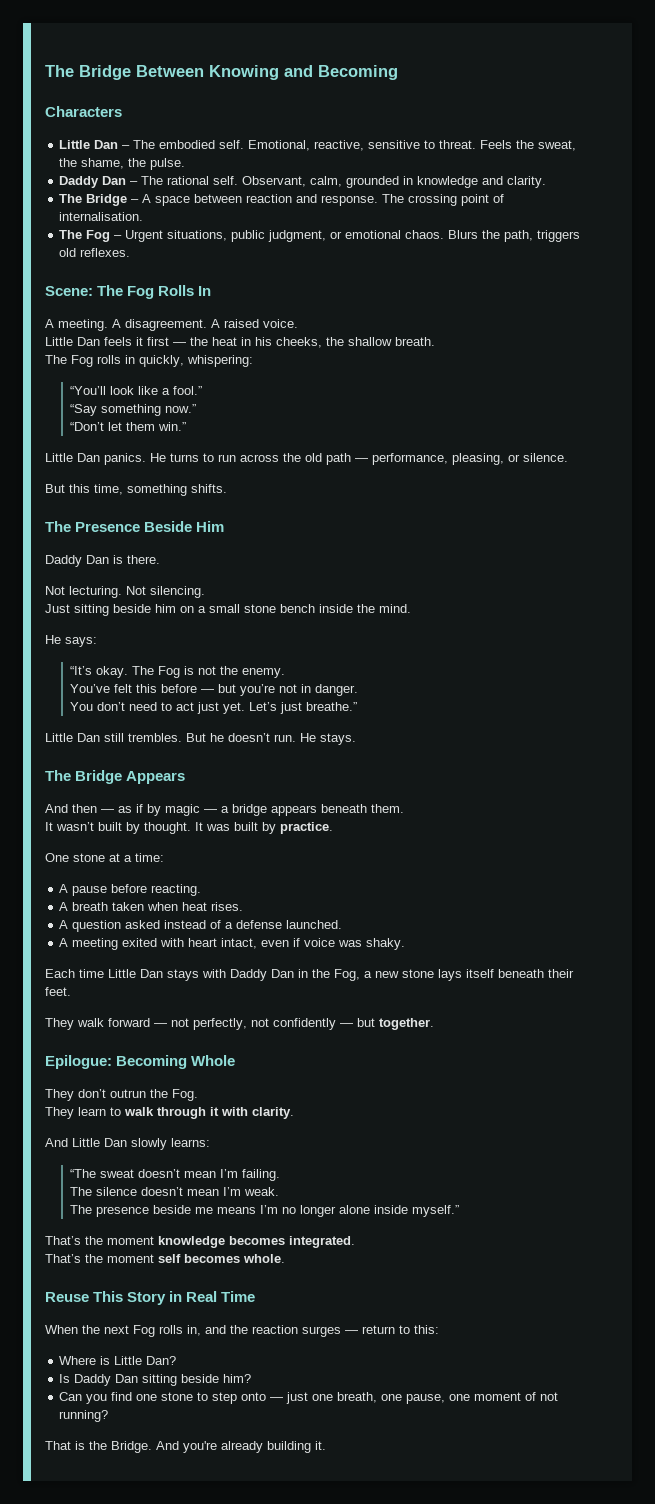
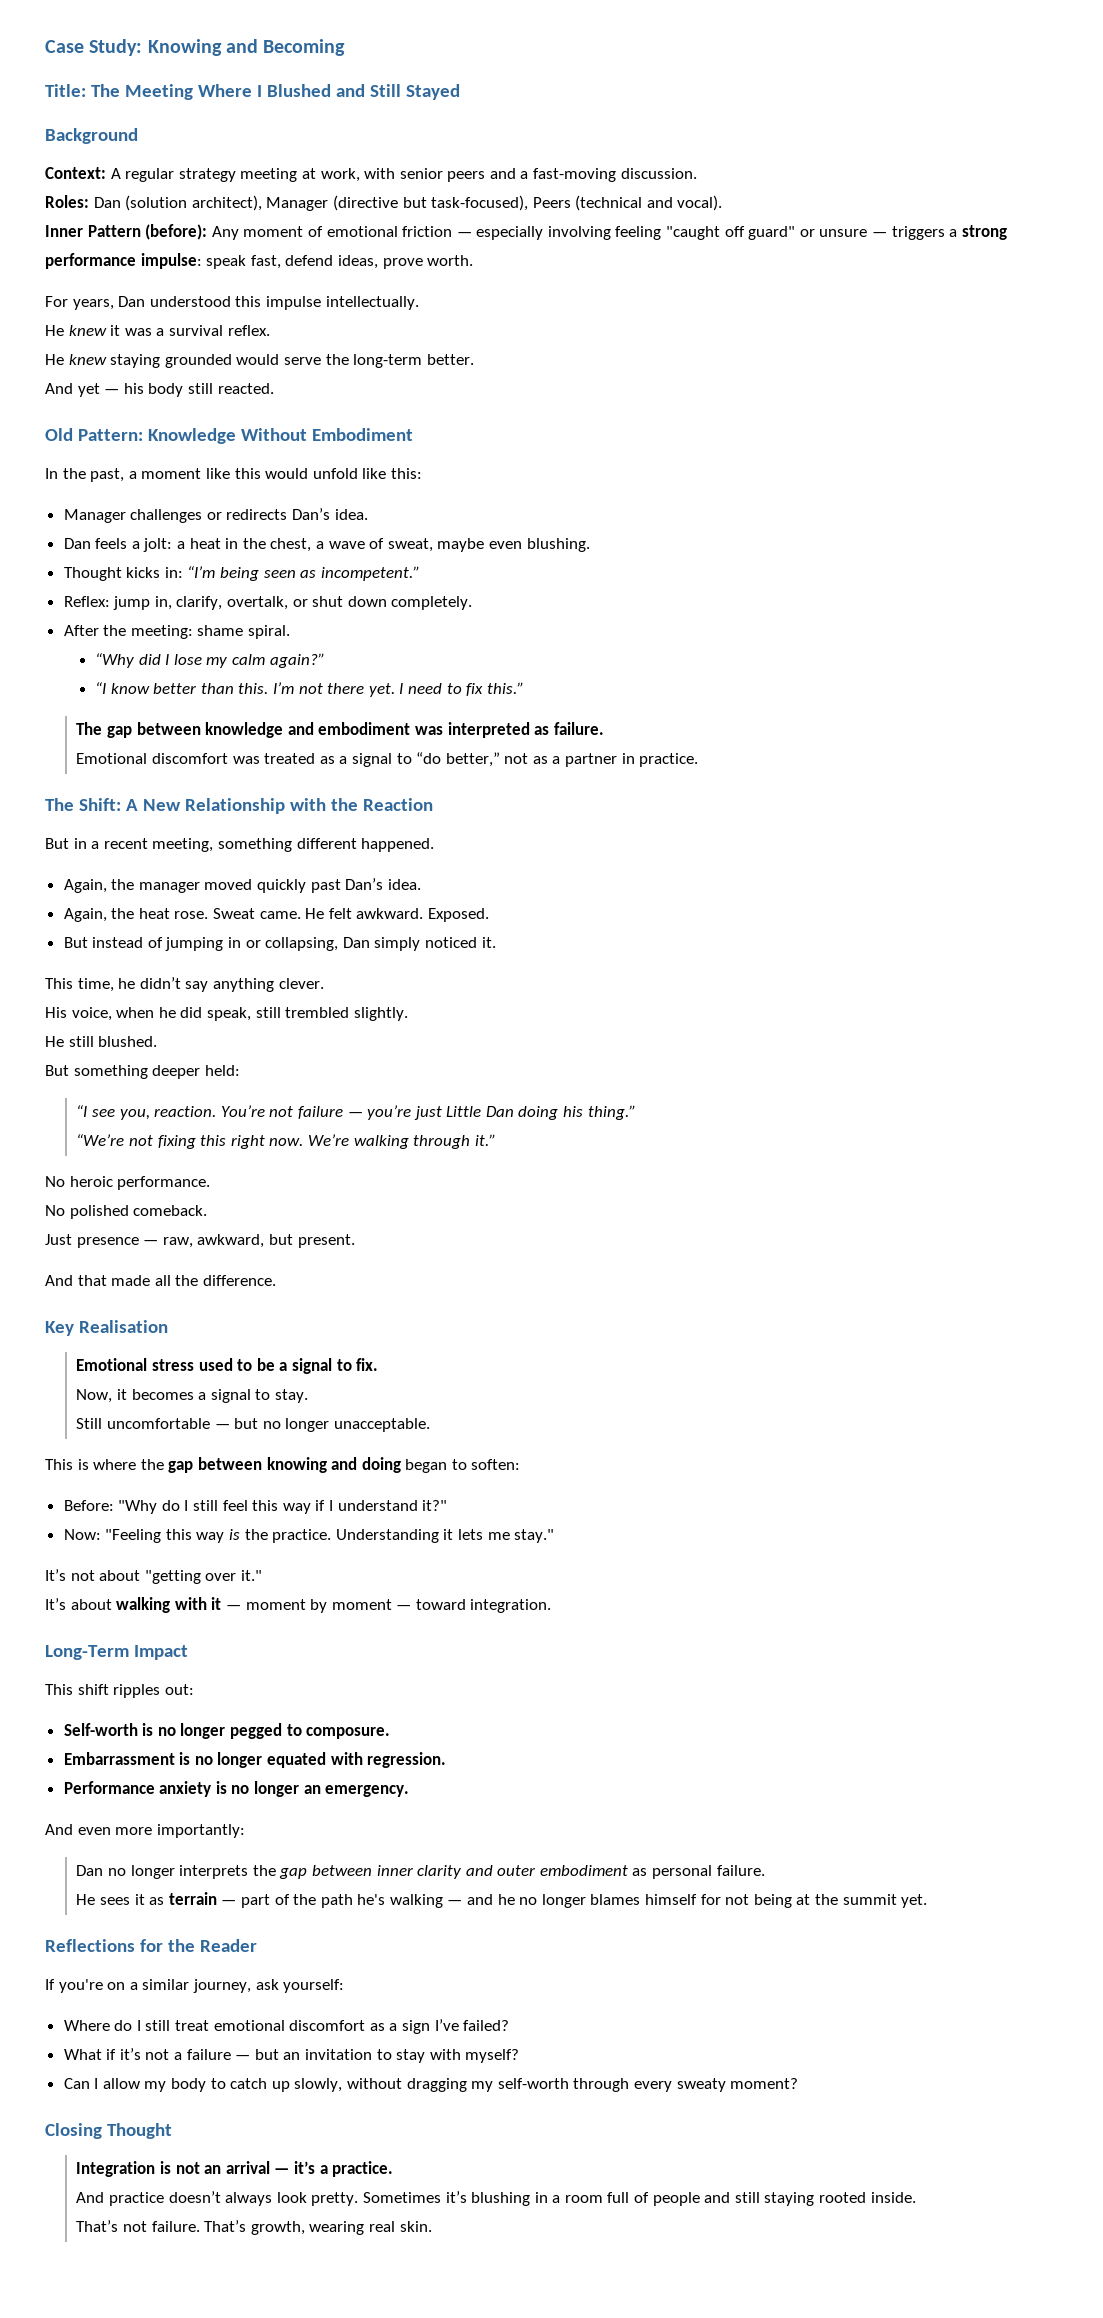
- The Bridge Between Knowing and Becoming
+ Case Study: Knowing and Becoming
- Characters
- Little Dan – The embodied self. Emotional, reactive, sensitive to threat. Feels the sweat, the shame, the pulse.
- Daddy Dan – The rational self. Observant, calm, grounded in knowledge and clarity.
- The Bridge – A space between reaction and response. The crossing point of internalisation.
- The Fog – Urgent situations, public judgment, or emotional chaos. Blurs the path, triggers old reflexes.
- Scene: The Fog Rolls In
- A meeting. A disagreement. A raised voice.
- Little Dan feels it first — the heat in his cheeks, the shallow breath.
- The Fog rolls in quickly, whispering:
- “You’ll look like a fool.”
- “Say something now.”
- “Don’t let them win.”
- Little Dan panics. He turns to run across the old path — performance, pleasing, or silence.
- But this time, something shifts.
- The Presence Beside Him
- Daddy Dan is there.
- Not lecturing. Not silencing.
- Just sitting beside him on a small stone bench inside the mind.
- He says:
- “It’s okay. The Fog is not the enemy.
- You’ve felt this before — but you’re not in danger.
- You don’t need to act just yet. Let’s just breathe.”
- Little Dan still trembles. But he doesn’t run. He stays.
- The Bridge Appears
- And then — as if by magic — a bridge appears beneath them.
- It wasn’t built by thought. It was built by practice.
- One stone at a time:
- A pause before reacting.
- A breath taken when heat rises.
- A question asked instead of a defense launched.
- A meeting exited with heart intact, even if voice was shaky.
- Each time Little Dan stays with Daddy Dan in the Fog, a new stone lays itself beneath their feet.
- They walk forward — not perfectly, not confidently — but together.
- Epilogue: Becoming Whole
- They don’t outrun the Fog.
- They learn to walk through it with clarity.
- And Little Dan slowly learns:
- “The sweat doesn’t mean I’m failing.
- The silence doesn’t mean I’m weak.
- The presence beside me means I’m no longer alone inside myself.”
- That’s the moment knowledge becomes integrated.
- That’s the moment self becomes whole.
- Reuse This Story in Real Time
- When the next Fog rolls in, and the reaction surges — return to this:
- Where is Little Dan?
- Is Daddy Dan sitting beside him?
- Can you find one stone to step onto — just one breath, one pause, one moment of not running?
- That is the Bridge. And you're already building it.
+ Title: The Meeting Where I Blushed and Still Stayed
+ Background
+ Context: A regular strategy meeting at work, with senior peers and a fast-moving discussion.
+ Roles: Dan (solution architect), Manager (directive but task-focused), Peers (technical and vocal).
+ Inner Pattern (before): Any moment of emotional friction — especially involving feeling "caught off guard" or unsure — triggers a strong performance impulse: speak fast, defend ideas, prove worth.
+ For years, Dan understood this impulse intellectually.
+ He knew it was a survival reflex.
+ He knew staying grounded would serve the long-term better.
+ And yet — his body still reacted.
+ Old Pattern: Knowledge Without Embodiment
+ In the past, a moment like this would unfold like this:
+ Manager challenges or redirects Dan’s idea.
+ Dan feels a jolt: a heat in the chest, a wave of sweat, maybe even blushing.
+ Thought kicks in: “I’m being seen as incompetent.”
+ Reflex: jump in, clarify, overtalk, or shut down completely.
+ After the meeting: shame spiral.
+ “Why did I lose my calm again?”
+ “I know better than this. I’m not there yet. I need to fix this.”
+ The gap between knowledge and embodiment was interpreted as failure.
+ Emotional discomfort was treated as a signal to “do better,” not as a partner in practice.
+ The Shift: A New Relationship with the Reaction
+ But in a recent meeting, something different happened.
+ Again, the manager moved quickly past Dan’s idea.
+ Again, the heat rose. Sweat came. He felt awkward. Exposed.
+ But instead of jumping in or collapsing, Dan simply noticed it.
+ This time, he didn’t say anything clever.
+ His voice, when he did speak, still trembled slightly.
+ He still blushed.
+ But something deeper held:
+ “I see you, reaction. You’re not failure — you’re just Little Dan doing his thing.”
+ “We’re not fixing this right now. We’re walking through it.”
+ No heroic performance.
+ No polished comeback.
+ Just presence — raw, awkward, but present.
+ And that made all the difference.
+ Key Realisation
+ Emotional stress used to be a signal to fix.
+ Now, it becomes a signal to stay.
+ Still uncomfortable — but no longer unacceptable.
+ This is where the gap between knowing and doing began to soften:
+ Before: "Why do I still feel this way if I understand it?"
+ Now: "Feeling this way is the practice. Understanding it lets me stay."
+ It’s not about "getting over it."
+ It’s about walking with it — moment by moment — toward integration.
+ Long-Term Impact
+ This shift ripples out:
+ Self-worth is no longer pegged to composure.
+ Embarrassment is no longer equated with regression.
+ Performance anxiety is no longer an emergency.
+ And even more importantly:
+ Dan no longer interprets the gap between inner clarity and outer embodiment as personal failure.
+ He sees it as terrain — part of the path he's walking — and he no longer blames himself for not being at the summit yet.
+ Reflections for the Reader
+ If you're on a similar journey, ask yourself:
+ Where do I still treat emotional discomfort as a sign I’ve failed?
+ What if it’s not a failure — but an invitation to stay with myself?
+ Can I allow my body to catch up slowly, without dragging my self-worth through every sweaty moment?
+ Closing Thought
+ Integration is not an arrival — it’s a practice.
+ And practice doesn’t always look pretty. Sometimes it’s blushing in a room full of people and still staying rooted inside.
+ That’s not failure. That’s growth, wearing real skin.

